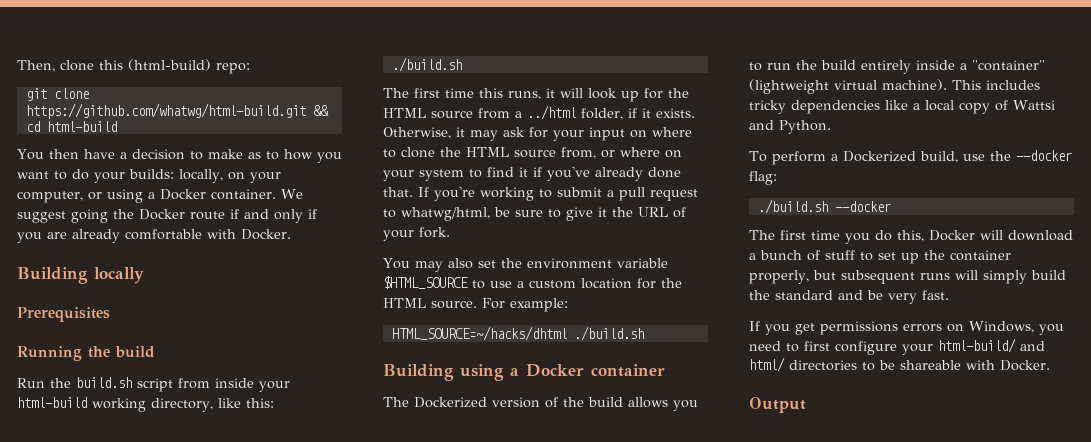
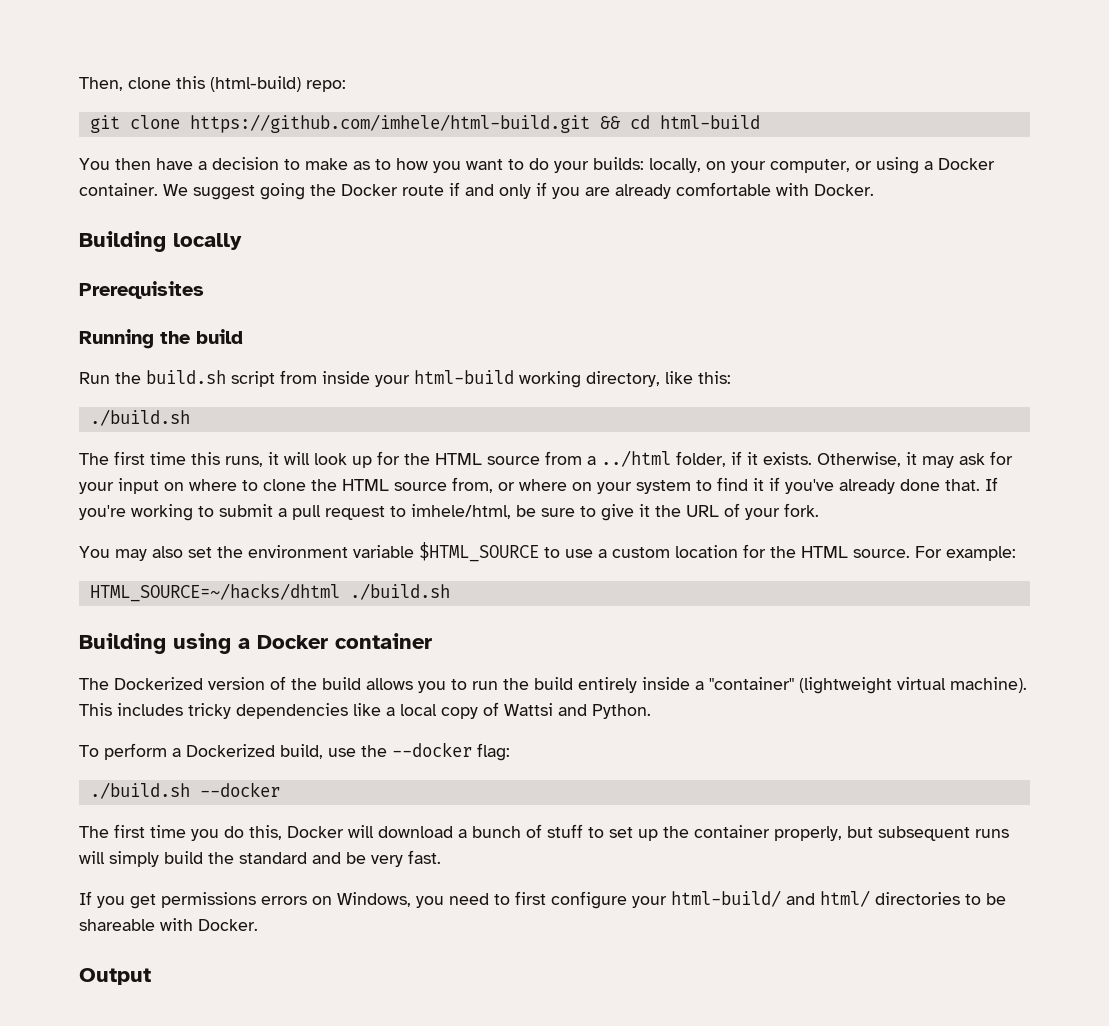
- git clone https://github.com/whatwg/html-build.git && cd html-build
+ git clone https://github.com/imhele/html-build.git && cd html-build
- If you're working to submit a pull request to whatwg/html, be sure to give it the URL of your fork.
+ If you're working to submit a pull request to imhele/html, be sure to give it the URL of your fork.

